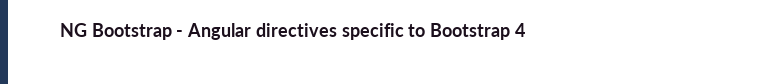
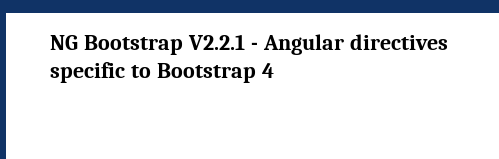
- NG Bootstrap - Angular directives specific to Bootstrap 4
+ NG Bootstrap V2.2.1 - Angular directives specific to Bootstrap 4

